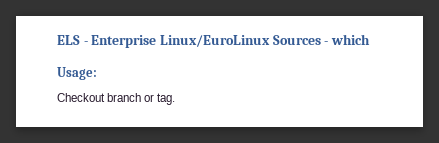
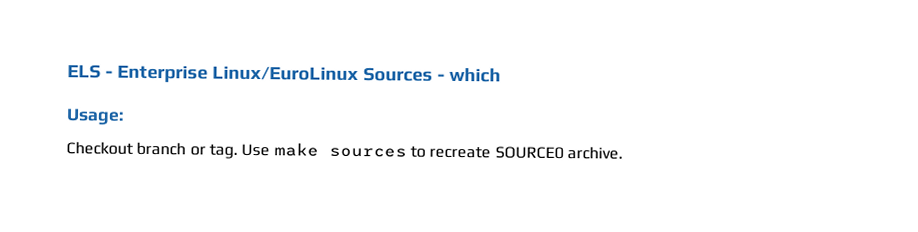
+ Use make sources to recreate SOURCE0 archive.

